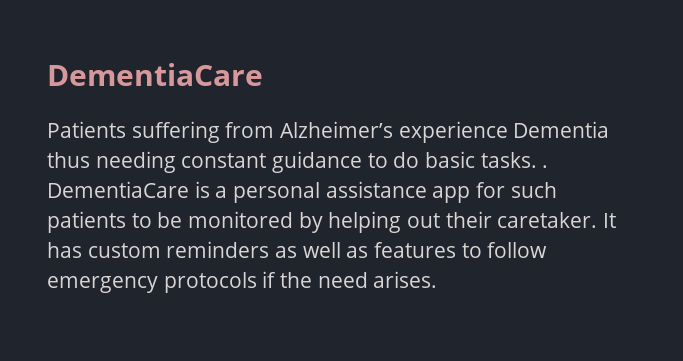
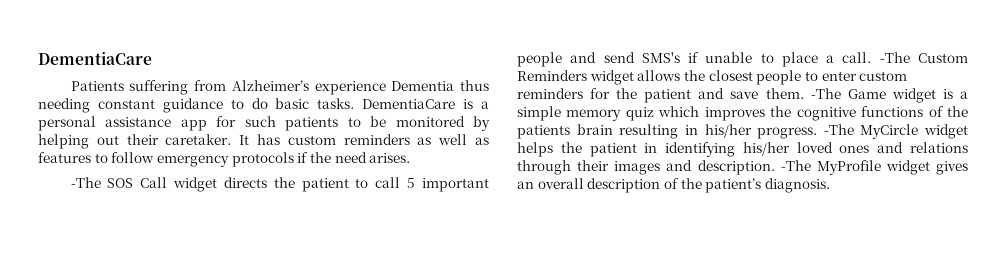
- Patients suffering from Alzheimer’s experience Dementia thus needing constant guidance to do basic tasks. .
+ Patients suffering from Alzheimer’s experience Dementia thus needing constant guidance to do basic tasks.
+ -The SOS Call widget directs the patient to call 5 important people and send SMS's if unable to place a call. -The Custom Reminders widget allows the closest people to enter custom reminders for the patient and save them. -The Game widget is a simple memory quiz which improves the cognitive functions of the patients brain resulting in his/her progress. -The MyCircle widget helps the patient in identifying his/her loved ones and relations through their images and description. -The MyProfile widget gives an overall description of the patient’s diagnosis.

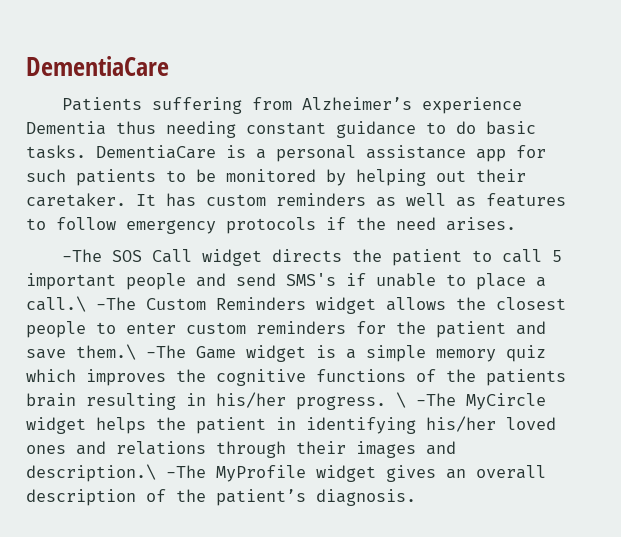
- -The SOS Call widget directs the patient to call 5 important people and send SMS's if unable to place a call. -The Custom Reminders widget allows the closest people to enter custom reminders for the patient and save them. -The Game widget is a simple memory quiz which improves the cognitive functions of the patients brain resulting in his/her progress.
+ -The SOS Call widget directs the patient to call 5 important people and send SMS's if unable to place a call.\ -The Custom Reminders widget allows the closest people to enter custom reminders for the patient and save them.\ -The Game widget is a simple memory quiz which improves the cognitive functions of the patients brain resulting in his/her progress.
- -The MyCircle widget helps the patient in identifying his/her loved ones and relations through their images and description. -The MyProfile widget gives an overall description of the patient’s diagnosis.
+ \ -The MyCircle widget helps the patient in identifying his/her loved ones and relations through their images and description.\ -The MyProfile widget gives an overall description of the patient’s diagnosis.

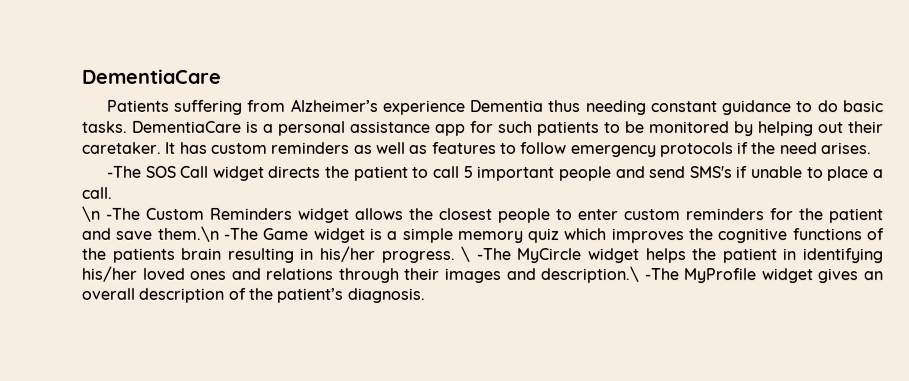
- -The SOS Call widget directs the patient to call 5 important people and send SMS's if unable to place a call.\ -The Custom Reminders widget allows the closest people to enter custom reminders for the patient and save them.\ -The Game widget is a simple memory quiz which improves the cognitive functions of the patients brain resulting in his/her progress.
+ -The SOS Call widget directs the patient to call 5 important people and send SMS's if unable to place a call.
+ \n -The Custom Reminders widget allows the closest people to enter custom reminders for the patient and save them.\n -The Game widget is a simple memory quiz which improves the cognitive functions of the patients brain resulting in his/her progress.

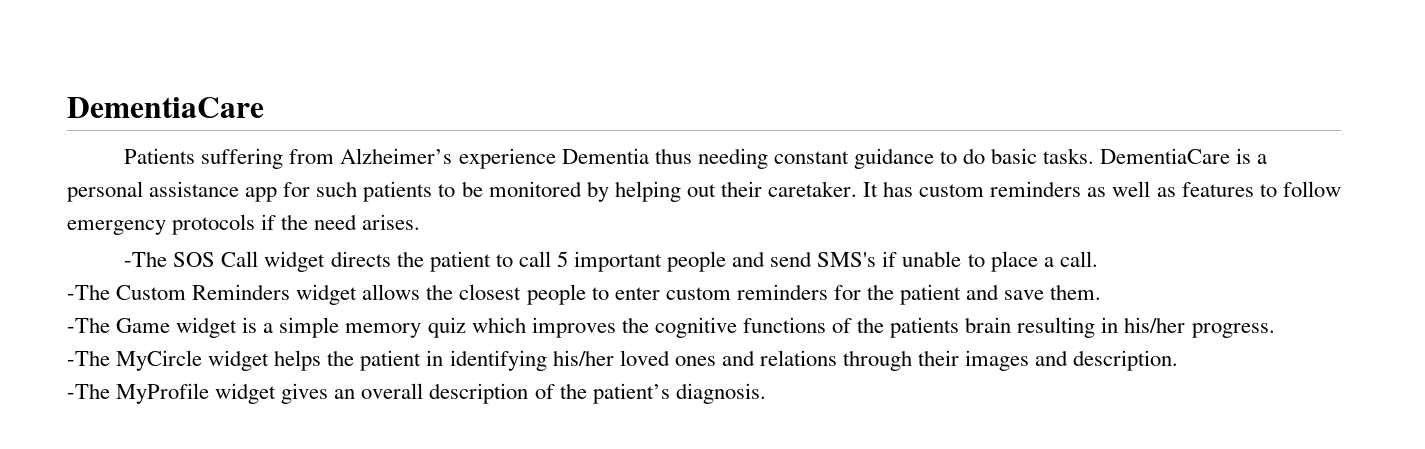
- \n -The Custom Reminders widget allows the closest people to enter custom reminders for the patient and save them.\n -The Game widget is a simple memory quiz which improves the cognitive functions of the patients brain resulting in his/her progress. \ -The MyCircle widget helps the patient in identifying his/her loved ones and relations through their images and description.\ -The MyProfile widget gives an overall description of the patient’s diagnosis.
+ -The Custom Reminders widget allows the closest people to enter custom reminders for the patient and save them.
+ -The Game widget is a simple memory quiz which improves the cognitive functions of the patients brain resulting in his/her progress.
+ -The MyCircle widget helps the patient in identifying his/her loved ones and relations through their images and description.
+ -The MyProfile widget gives an overall description of the patient’s diagnosis.

